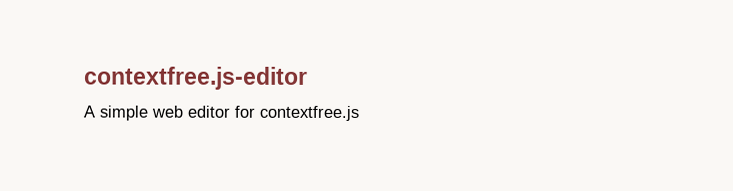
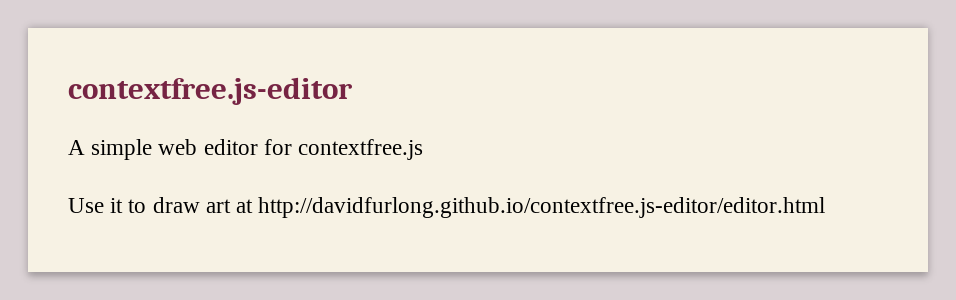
+ Use it to draw art at http://davidfurlong.github.io/contextfree.js-editor/editor.html

